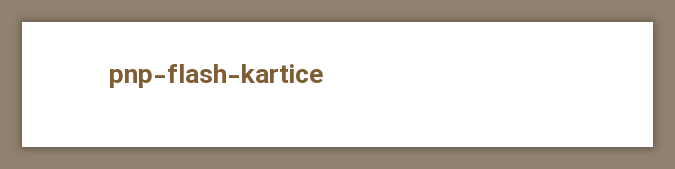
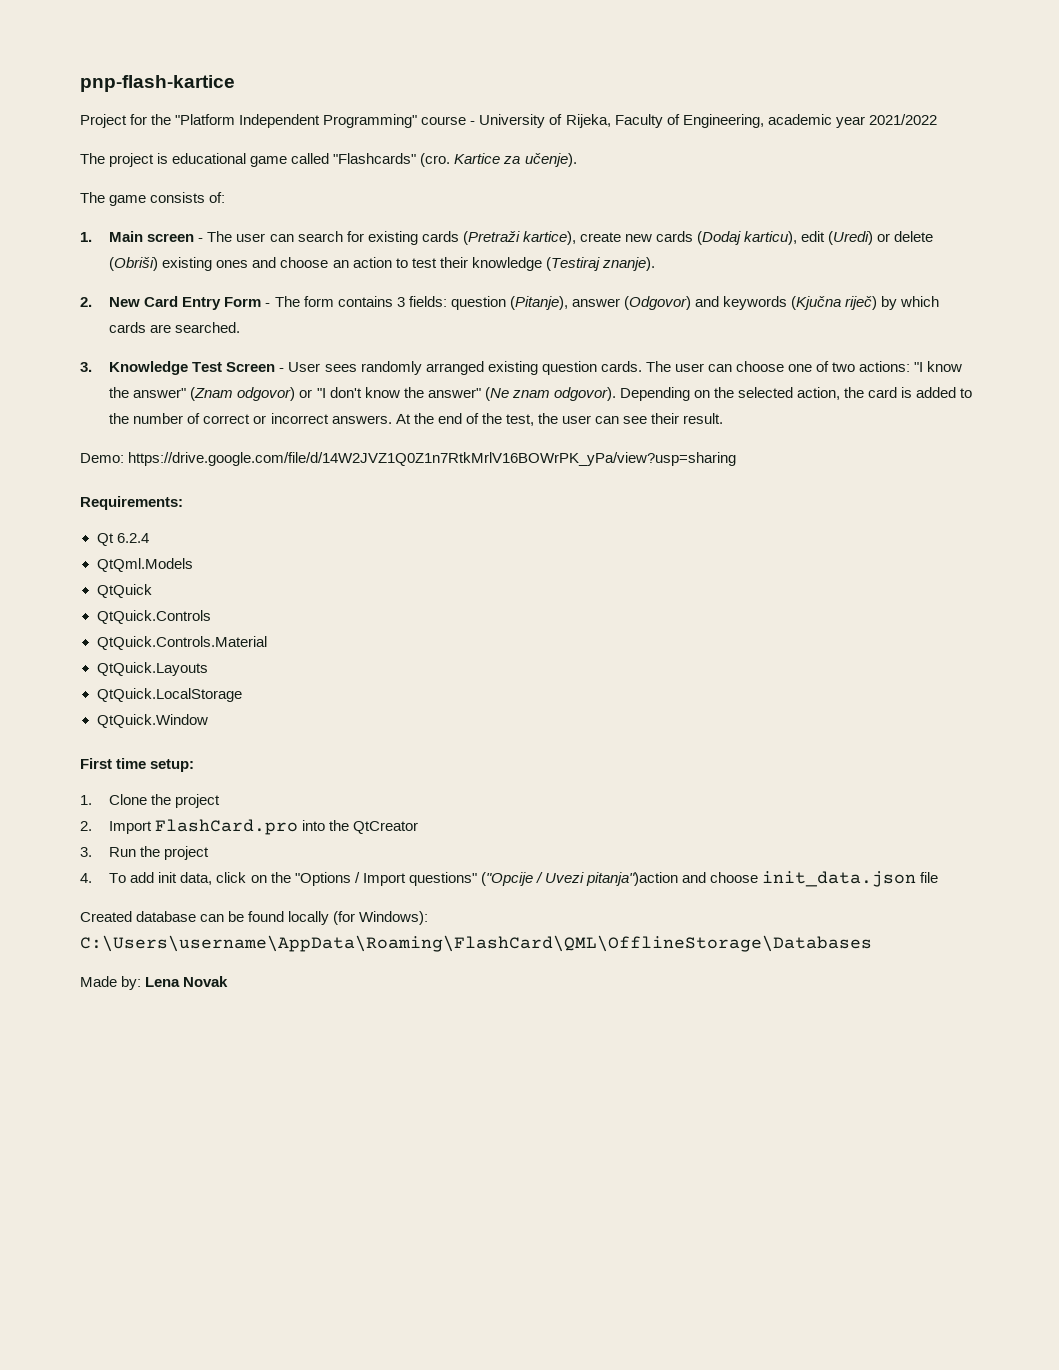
+ Project for the "Platform Independent Programming" course - University of Rijeka, Faculty of Engineering, academic year 2021/2022
+ The project is educational game called "Flashcards" (cro. Kartice za učenje).
+ The game consists of:
+ 1. Main screen - The user can search for existing cards (Pretraži kartice), create new cards (Dodaj karticu), edit (Uredi) or delete (Obriši) existing ones and choose an action to test their knowledge (Testiraj znanje).
+ 2. New Card Entry Form - The form contains 3 fields: question (Pitanje), answer (Odgovor) and keywords (Kjučna riječ) by which cards are searched.
+ 3. Knowledge Test Screen - User sees randomly arranged existing question cards. The user can choose one of two actions: "I know the answer" (Znam odgovor) or "I don't know the answer" (Ne znam odgovor). Depending on the selected action, the card is added to the number of correct or incorrect answers. At the end of the test, the user can see their result.
+ Demo: https://drive.google.com/file/d/14W2JVZ1Q0Z1n7RtkMrlV16BOWrPK_yPa/view?usp=sharing
+ Requirements:
+ Qt 6.2.4
+ QtQml.Models
+ QtQuick
+ QtQuick.Controls
+ QtQuick.Controls.Material
+ QtQuick.Layouts
+ QtQuick.LocalStorage
+ QtQuick.Window
+ First time setup:
+ 1. Clone the project
+ 2. Import FlashCard.pro into the QtCreator
+ 3. Run the project
+ 4. To add init data, click on the "Options / Import questions" ("Opcije / Uvezi pitanja")action and choose init_data.json file
+ Created database can be found locally (for Windows): C:\Users\username\AppData\Roaming\FlashCard\QML\OfflineStorage\Databases
+ Made by: Lena Novak

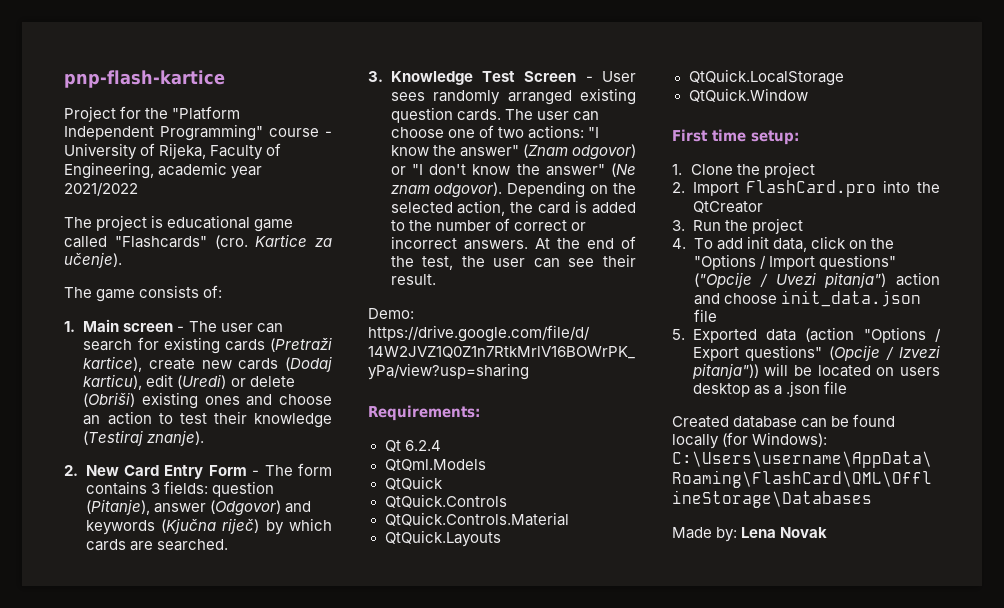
- 4. To add init data, click on the "Options / Import questions" ("Opcije / Uvezi pitanja")action and choose init_data.json file
+ 4. To add init data, click on the "Options / Import questions" ("Opcije / Uvezi pitanja") action and choose init_data.json file
+ 5. Exported data (action "Options / Export questions" (Opcije / Izvezi pitanja")) will be located on users desktop as a .json file

